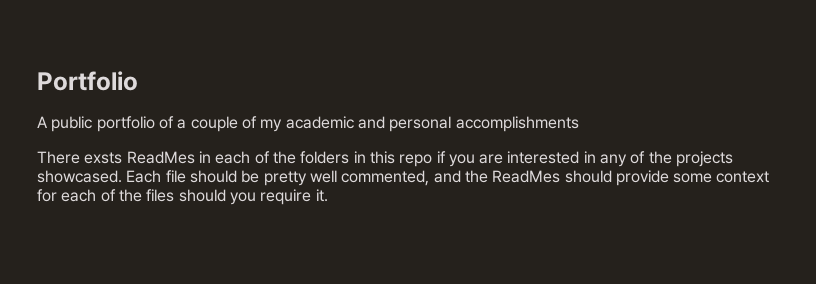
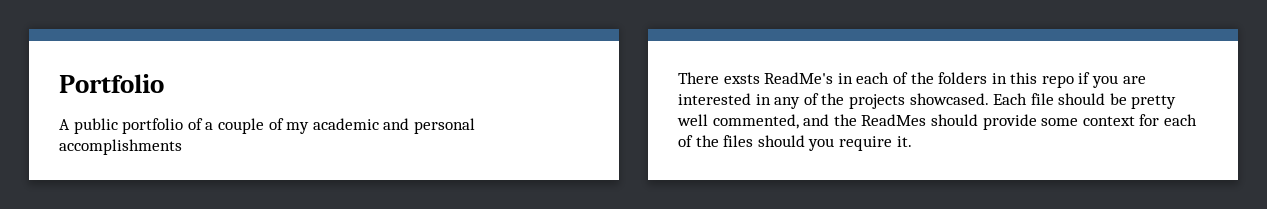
- There exsts ReadMes in each of the folders in this repo if you are interested in any of the projects showcased.
+ There exsts ReadMe's in each of the folders in this repo if you are interested in any of the projects showcased.

